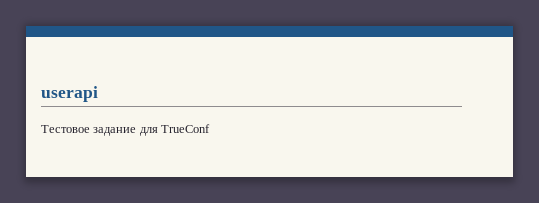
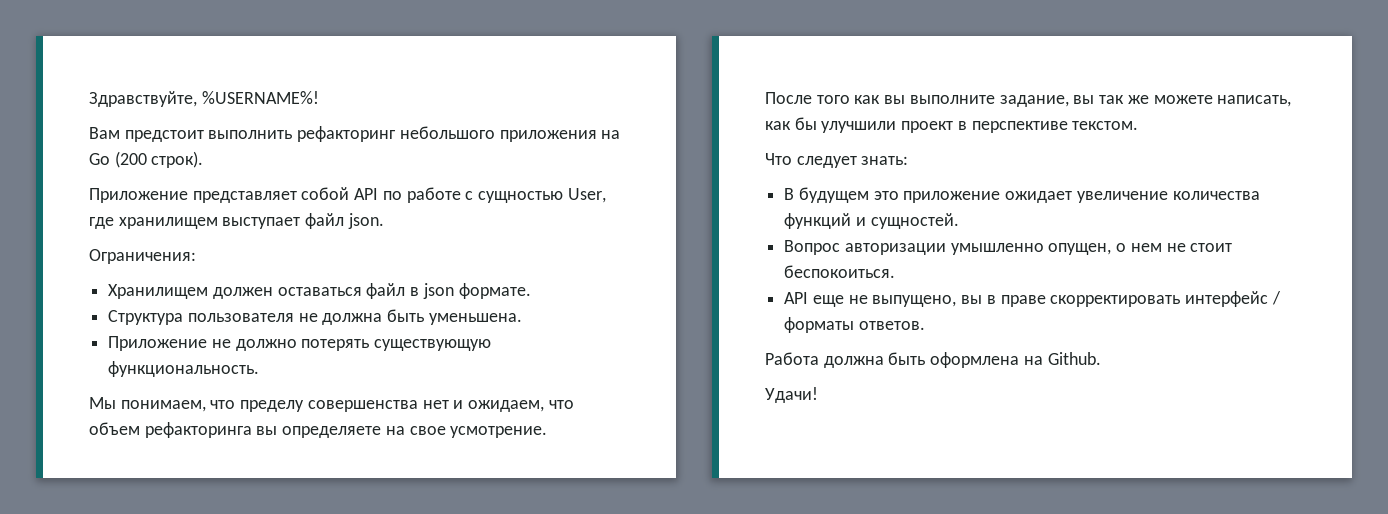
- userapi
- Тестовое задание для TrueConf
+ Здравствуйте, %USERNAME%!
+ Вам предстоит выполнить рефакторинг небольшого приложения на Go (200 строк).
+ Приложение представляет собой API по работе с сущностью User, где хранилищем выступает файл json.
+ Ограничения:
+ Хранилищем должен оставаться файл в json формате.
+ Структура пользователя не должна быть уменьшена.
+ Приложение не должно потерять существующую функциональность.
+ Мы понимаем, что пределу совершенства нет и ожидаем, что объем рефакторинга вы определяете на свое усмотрение.
+ После того как вы выполните задание, вы так же можете написать, как бы улучшили проект в перспективе текстом.
+ Что следует знать:
+ В будущем это приложение ожидает увеличение количества функций и сущностей.
+ Вопрос авторизации умышленно опущен, о нем не стоит беспокоиться.
+ API еще не выпущено, вы в праве скорректировать интерфейс / форматы ответов.
+ Работа должна быть оформлена на Github.
+ Удачи!

